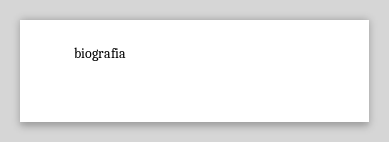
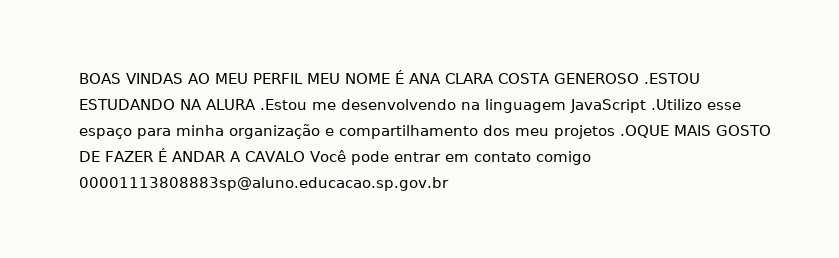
- biografia
+ BOAS VINDAS AO MEU PERFIL MEU NOME É ANA CLARA COSTA GENEROSO .ESTOU ESTUDANDO NA ALURA .Estou me desenvolvendo na linguagem JavaScript .Utilizo esse espaço para minha organização e compartilhamento dos meu projetos .OQUE MAIS GOSTO DE FAZER É ANDAR A CAVALO Você pode entrar em contato comigo 00001113808883sp@aluno.educacao.sp.gov.br

